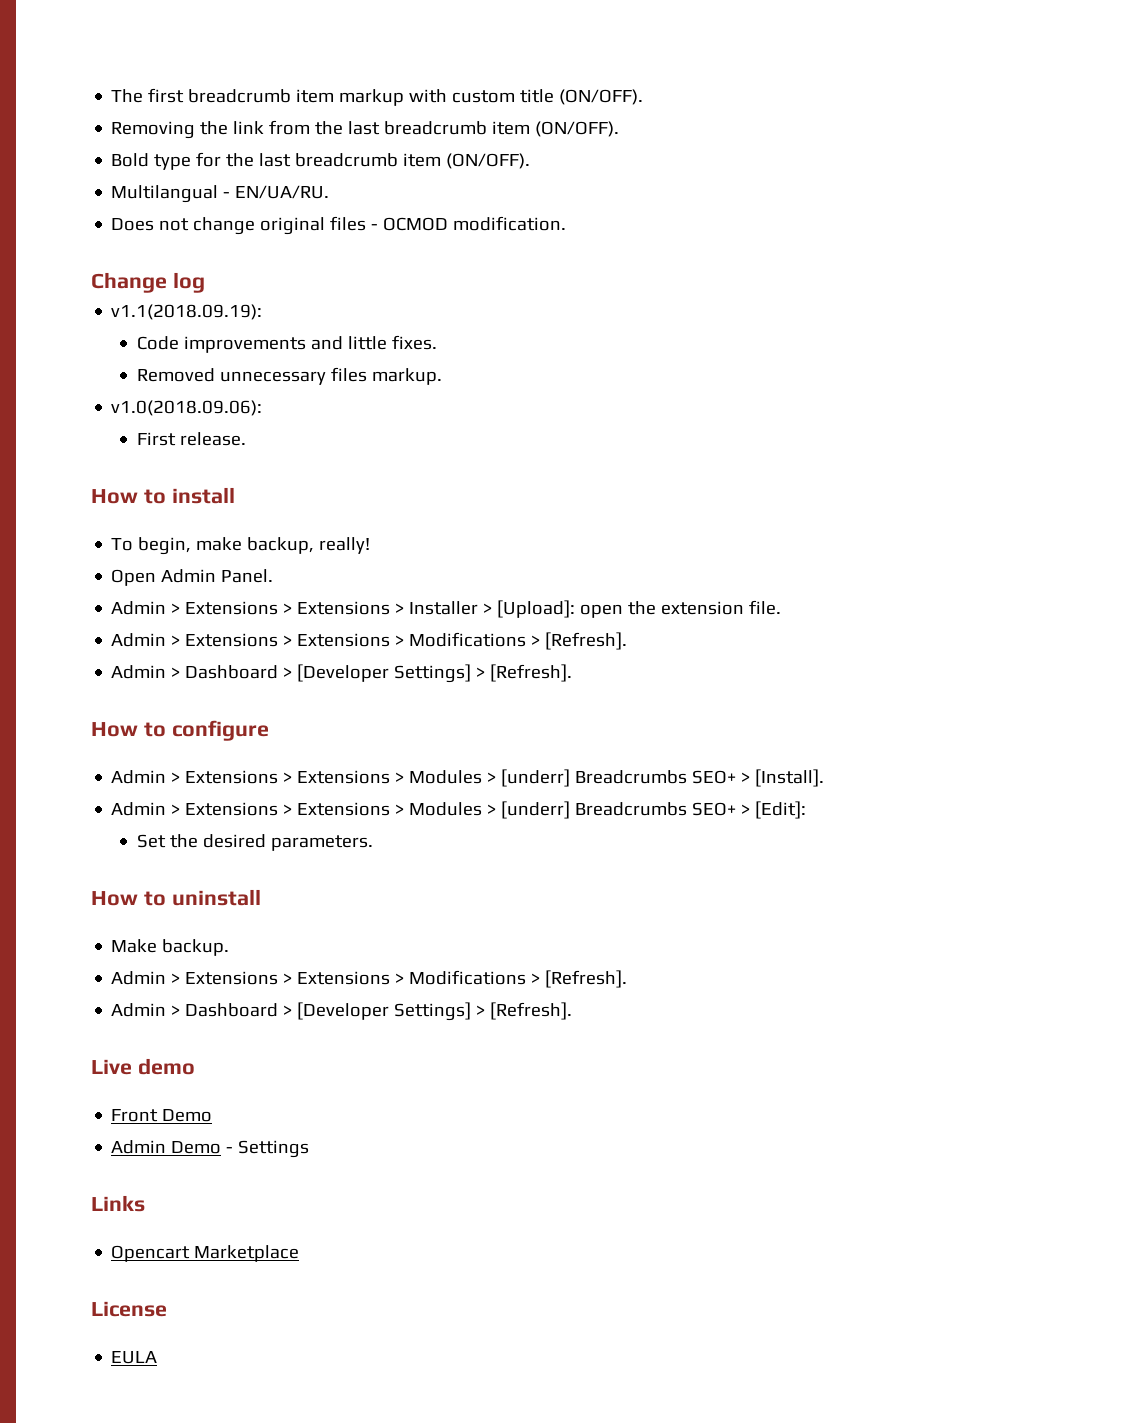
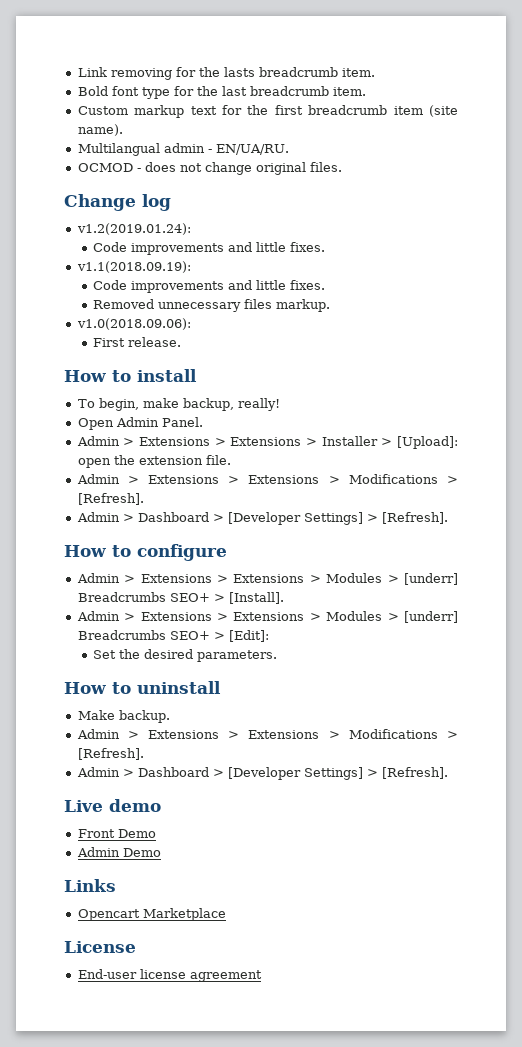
- The first breadcrumb item markup with custom title (ON/OFF).
- Removing the link from the last breadcrumb item (ON/OFF).
+ Link removing for the lasts breadcrumb item.
- Bold type for the last breadcrumb item (ON/OFF).
+ Bold font type for the last breadcrumb item.
+ Custom markup text for the first breadcrumb item (site name).
- Multilangual - EN/UA/RU.
+ Multilangual admin - EN/UA/RU.
- Does not change original files - OCMOD modification.
+ OCMOD - does not change original files.
  Change log
+ v1.2(2019.01.24):
+ Code improvements and little fixes.
- Admin Demo - Settings
+ Admin Demo
- EULA
+ End-user license agreement

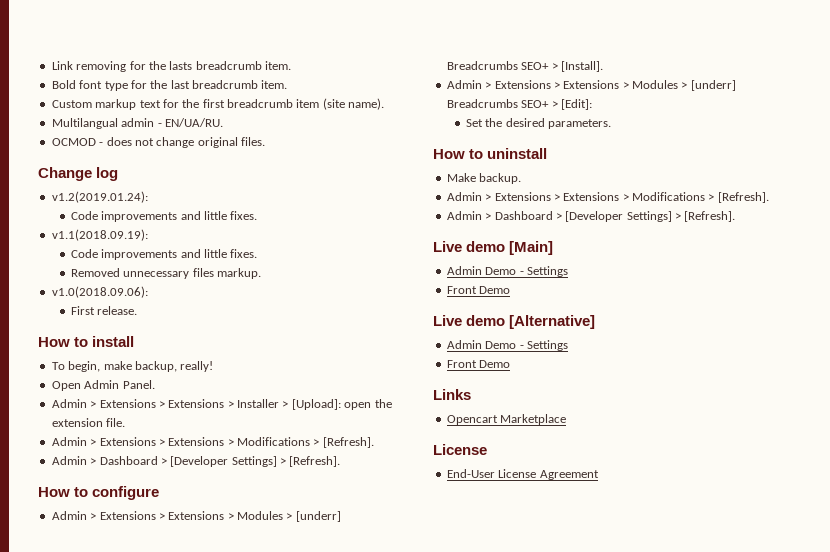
- Live demo
+ Live demo [Main]
+ Admin Demo - Settings
  Front Demo
- Admin Demo
+ Live demo [Alternative]
+ Admin Demo - Settings
+ Front Demo
- End-user license agreement
+ End-User License Agreement

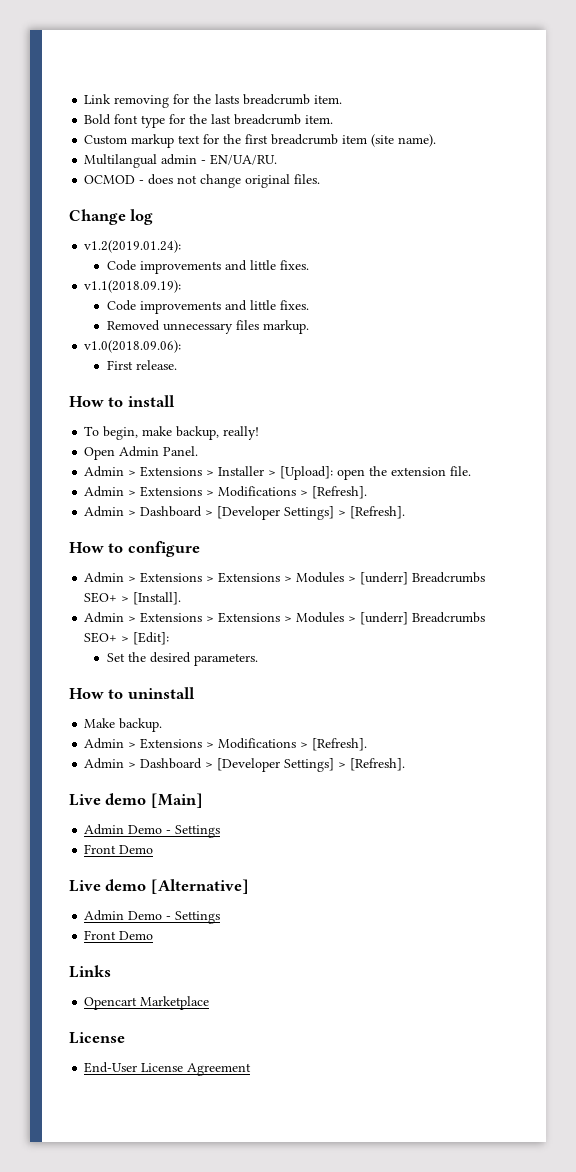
- Admin > Extensions > Extensions > Installer > [Upload]: open the extension file.
- Admin > Extensions > Extensions > Modifications > [Refresh].
+ Admin > Extensions > Installer > [Upload]: open the extension file.
+ Admin > Extensions > Modifications > [Refresh].
  Make backup.
- Admin > Extensions > Extensions > Modifications > [Refresh].
+ Admin > Extensions > Modifications > [Refresh].

